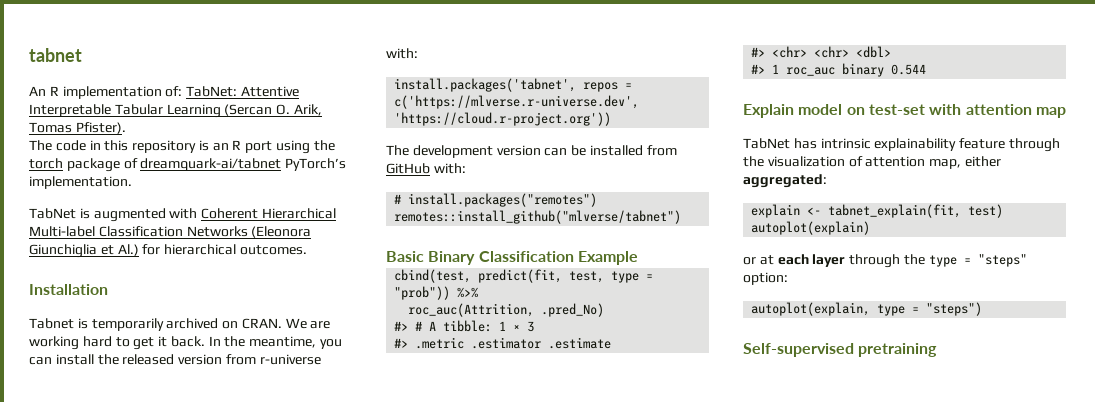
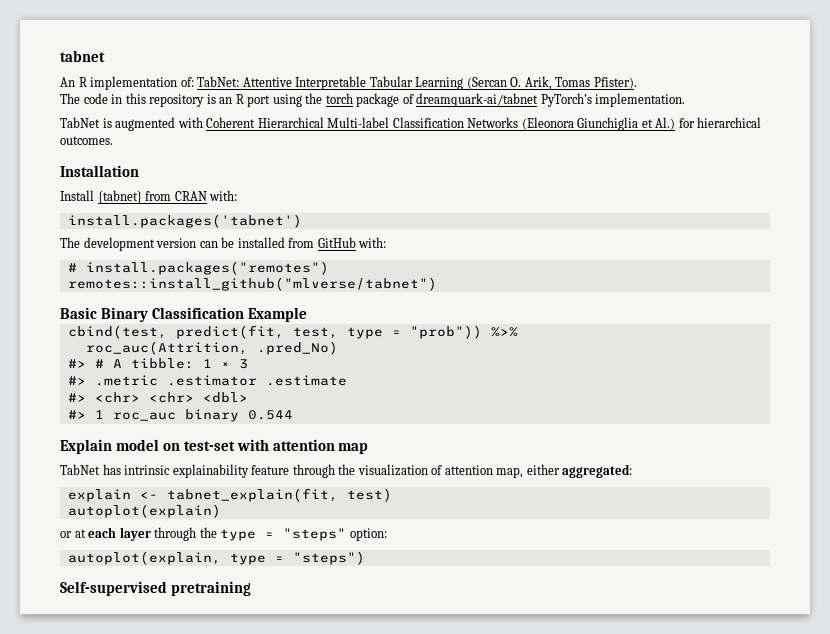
- Tabnet is temporarily archived on CRAN. We are working hard to get it back. In the meantime, you can install the released version from r-universe with:
- install.packages('tabnet', repos = c('https://mlverse.r-universe.dev', 'https://cloud.r-project.org'))
+ Install {tabnet} from CRAN with:
+ install.packages('tabnet')

